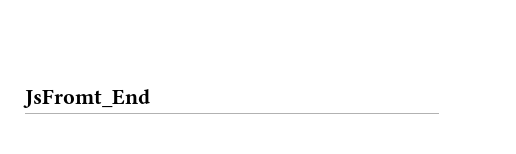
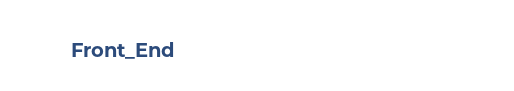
- JsFromt_End
+ Front_End

